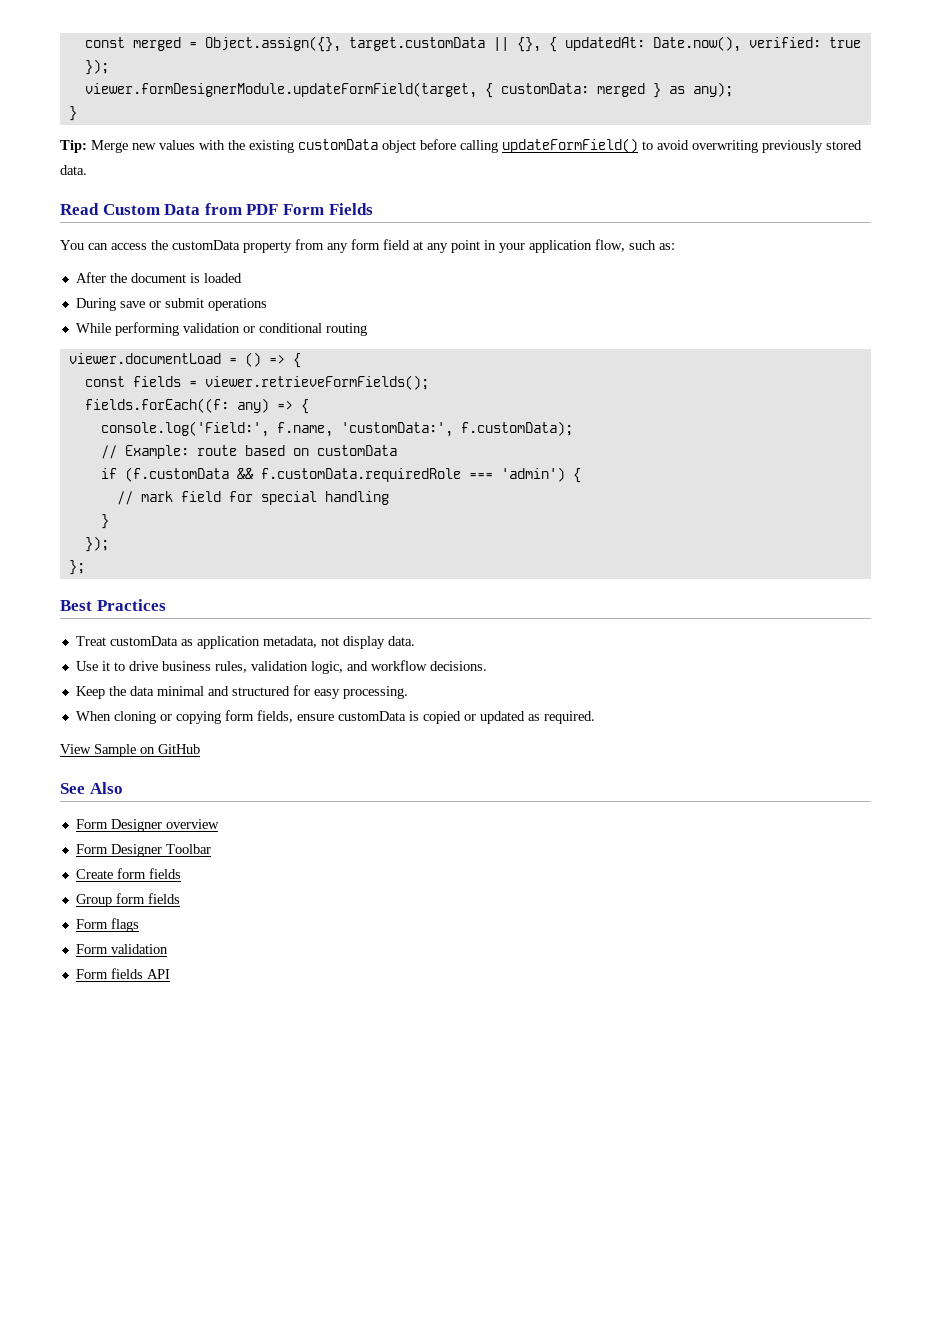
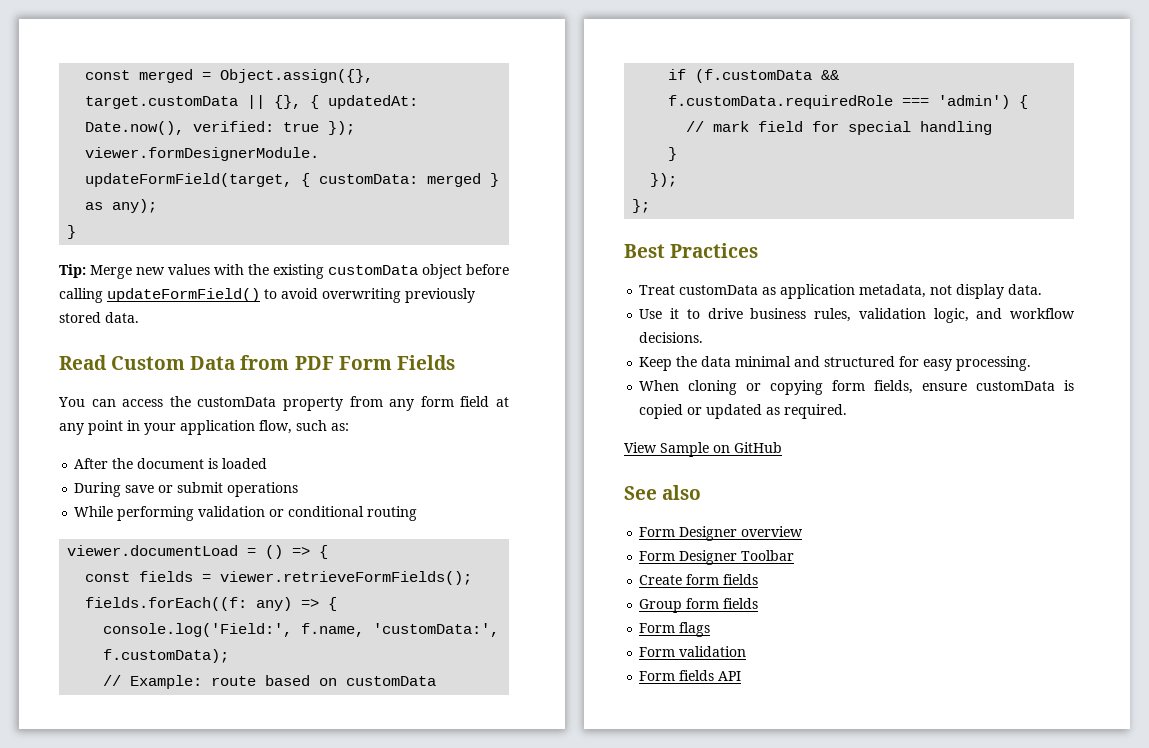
- See Also
+ See also

